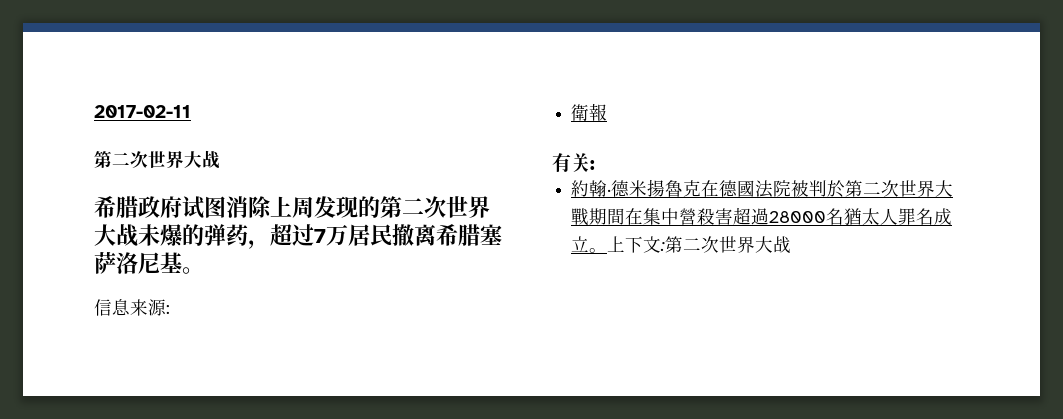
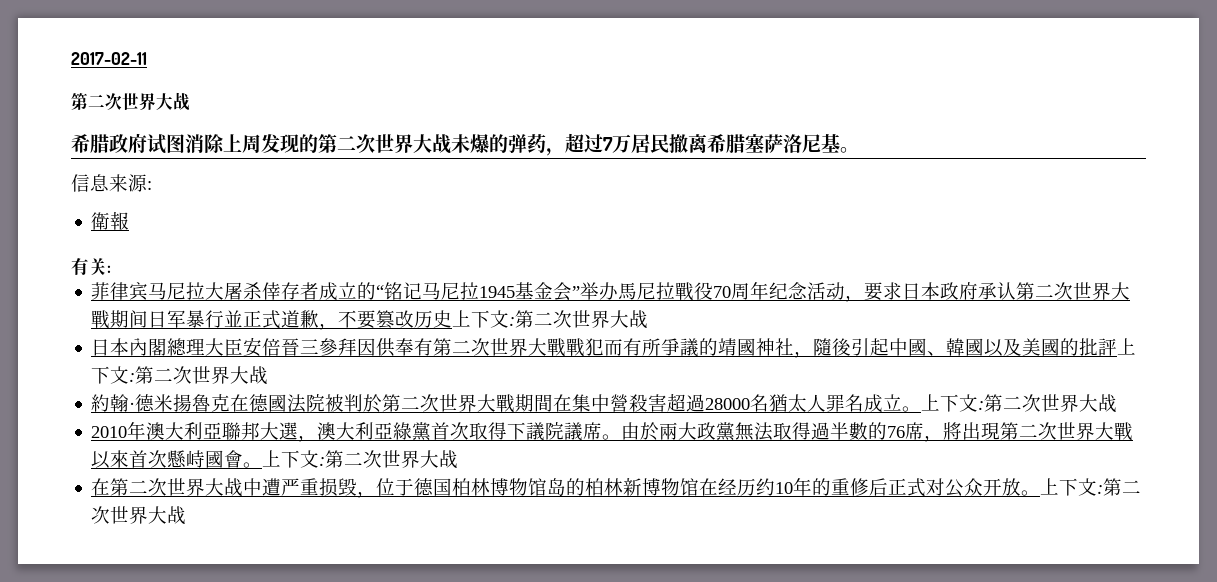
+ 菲律宾马尼拉大屠杀倖存者成立的“铭记马尼拉1945基金会”举办馬尼拉戰役70周年纪念活动，要求日本政府承认第二次世界大戰期间日军暴行並正式道歉，不要篡改历史上下文:第二次世界大战
+ 日本內閣總理大臣安倍晉三參拜因供奉有第二次世界大戰戰犯而有所爭議的靖國神社，隨後引起中國、韓國以及美國的批評上下文:第二次世界大战
+ 2010年澳大利亞聯邦大選，澳大利亞綠黨首次取得下議院議席。由於兩大政黨無法取得過半數的76席，將出現第二次世界大戰以來首次懸峙國會。上下文:第二次世界大战
+ 在第二次世界大战中遭严重损毁，位于德国柏林博物馆岛的柏林新博物馆在经历约10年的重修后正式对公众开放。上下文:第二次世界大战

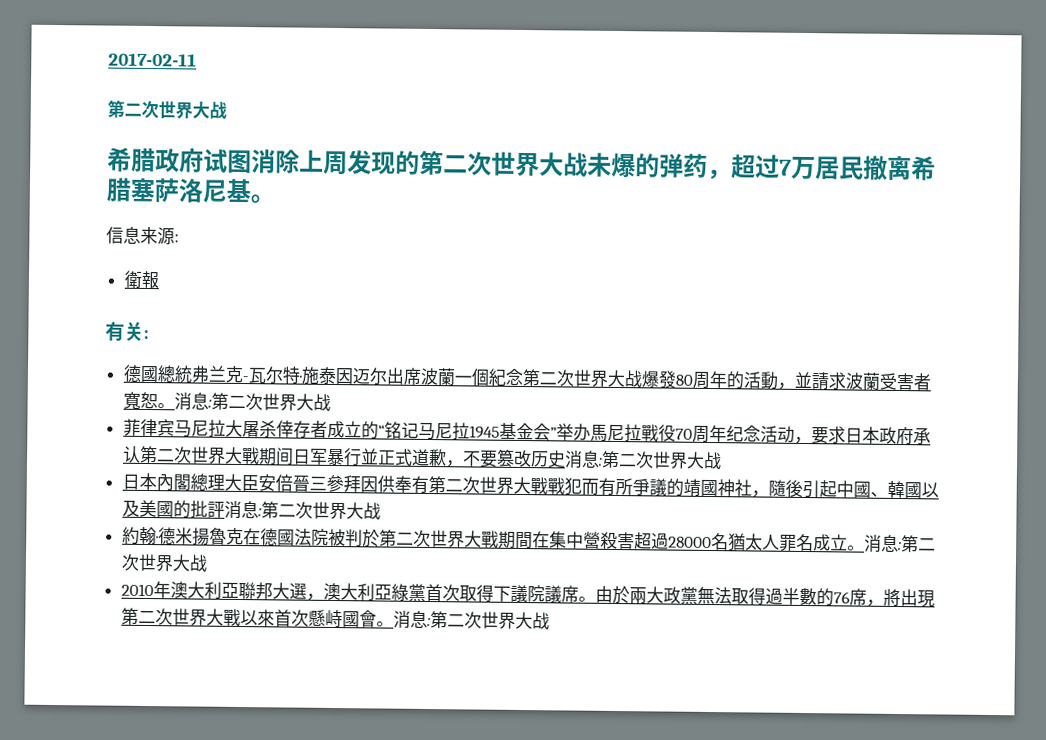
+ 德國總統弗兰克-瓦尔特·施泰因迈尔出席波蘭一個紀念第二次世界大战爆發80周年的活動，並請求波蘭受害者寬恕。消息:第二次世界大战
- 菲律宾马尼拉大屠杀倖存者成立的“铭记马尼拉1945基金会”举办馬尼拉戰役70周年纪念活动，要求日本政府承认第二次世界大戰期间日军暴行並正式道歉，不要篡改历史上下文:第二次世界大战
+ 菲律宾马尼拉大屠杀倖存者成立的“铭记马尼拉1945基金会”举办馬尼拉戰役70周年纪念活动，要求日本政府承认第二次世界大戰期间日军暴行並正式道歉，不要篡改历史消息:第二次世界大战
- 日本內閣總理大臣安倍晉三參拜因供奉有第二次世界大戰戰犯而有所爭議的靖國神社，隨後引起中國、韓國以及美國的批評上下文:第二次世界大战
+ 日本內閣總理大臣安倍晉三參拜因供奉有第二次世界大戰戰犯而有所爭議的靖國神社，隨後引起中國、韓國以及美國的批評消息:第二次世界大战
- 約翰·德米揚魯克在德國法院被判於第二次世界大戰期間在集中營殺害超過28000名猶太人罪名成立。上下文:第二次世界大战
+ 約翰·德米揚魯克在德國法院被判於第二次世界大戰期間在集中營殺害超過28000名猶太人罪名成立。消息:第二次世界大战
- 由於兩大政黨無法取得過半數的76席，將出現第二次世界大戰以來首次懸峙國會。上下文:第二次世界大战
- 在第二次世界大战中遭严重损毁，位于德国柏林博物馆岛的柏林新博物馆在经历约10年的重修后正式对公众开放。上下文:第二次世界大战
+ 由於兩大政黨無法取得過半數的76席，將出現第二次世界大戰以來首次懸峙國會。消息:第二次世界大战

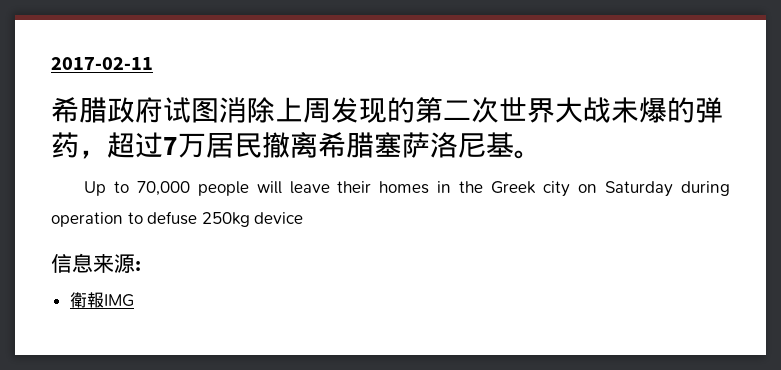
  2017-02-11
- 第二次世界大战
+ Up to 70,000 people will leave their homes in the Greek city on Saturday during operation to defuse 250kg device
  信息来源:
- 衛報
- 有关:
- 德國總統弗兰克-瓦尔特·施泰因迈尔出席波蘭一個紀念第二次世界大战爆發80周年的活動，並請求波蘭受害者寬恕。消息:第二次世界大战
- 菲律宾马尼拉大屠杀倖存者成立的“铭记马尼拉1945基金会”举办馬尼拉戰役70周年纪念活动，要求日本政府承认第二次世界大戰期间日军暴行並正式道歉，不要篡改历史消息:第二次世界大战
- 日本內閣總理大臣安倍晉三參拜因供奉有第二次世界大戰戰犯而有所爭議的靖國神社，隨後引起中國、韓國以及美國的批評消息:第二次世界大战
- 約翰·德米揚魯克在德國法院被判於第二次世界大戰期間在集中營殺害超過28000名猶太人罪名成立。消息:第二次世界大战
- 2010年澳大利亞聯邦大選，澳大利亞綠黨首次取得下議院議席。由於兩大政黨無法取得過半數的76席，將出現第二次世界大戰以來首次懸峙國會。消息:第二次世界大战
+ 衛報IMG

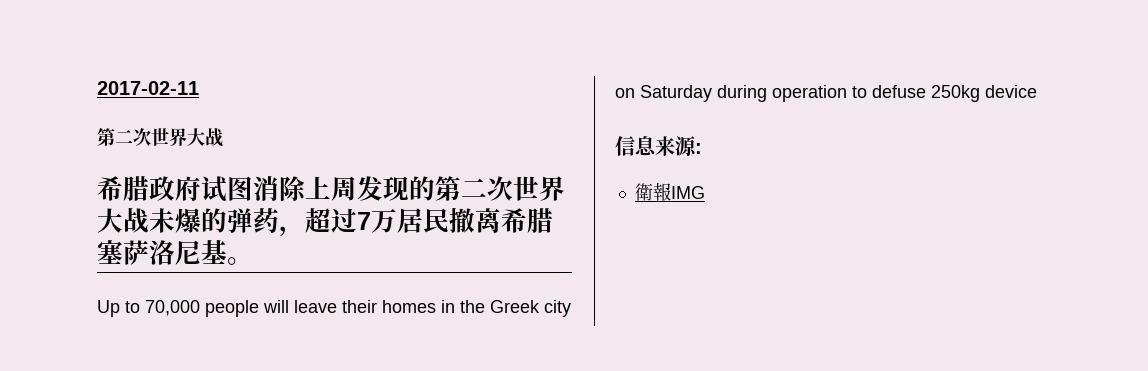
  2017-02-11
+ 第二次世界大战

